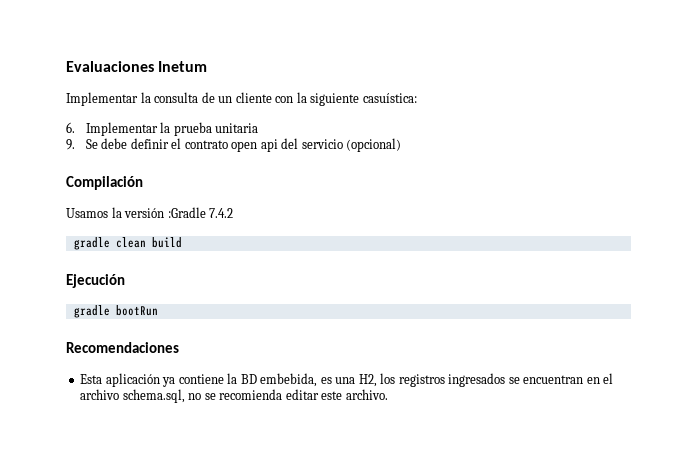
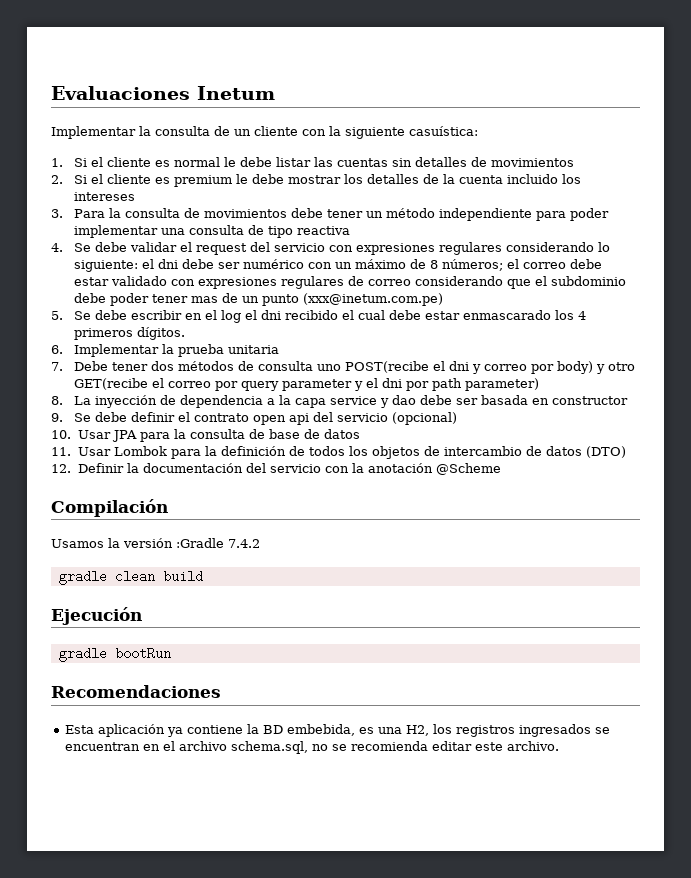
+ 1. Si el cliente es normal le debe listar las cuentas sin detalles de movimientos
+ 2. Si el cliente es premium le debe mostrar los detalles de la cuenta incluido los intereses
+ 3. Para la consulta de movimientos debe tener un método independiente para poder implementar una consulta de tipo reactiva
+ 4. Se debe validar el request del servicio con expresiones regulares considerando lo siguiente: el dni debe ser numérico con un máximo de 8 números; el correo debe estar validado con expresiones regulares de correo considerando que el subdominio debe poder tener mas de un punto (xxx@inetum.com.pe)
+ 5. Se debe escribir en el log el dni recibido el cual debe estar enmascarado los 4 primeros dígitos.
  6. Implementar la prueba unitaria
+ 7. Debe tener dos métodos de consulta uno POST(recibe el dni y correo por body) y otro GET(recibe el correo por query parameter y el dni por path parameter)
+ 8. La inyección de dependencia a la capa service y dao debe ser basada en constructor
+ 10. Usar JPA para la consulta de base de datos
+ 11. Usar Lombok para la definición de todos los objetos de intercambio de datos (DTO)
+ 12. Definir la documentación del servicio con la anotación @Scheme

